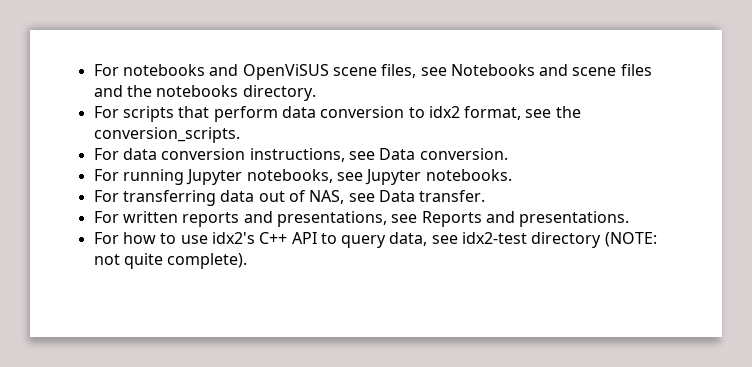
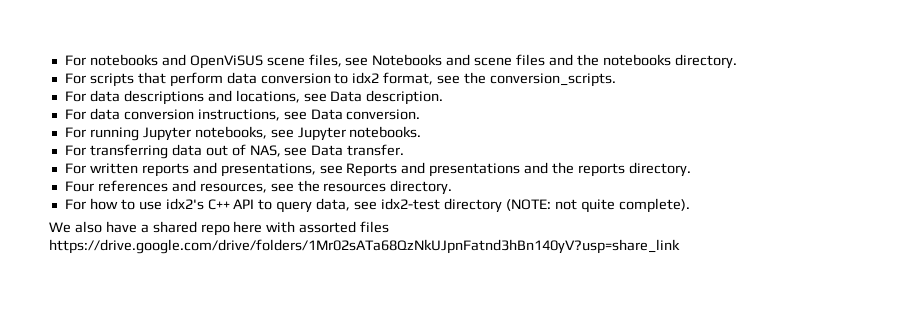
+ For data descriptions and locations, see Data description.
- For written reports and presentations, see Reports and presentations.
+ For written reports and presentations, see Reports and presentations and the reports directory.
+ Four references and resources, see the resources directory.
+ We also have a shared repo here with assorted files https://drive.google.com/drive/folders/1Mr02sATa68QzNkUJpnFatnd3hBn140yV?usp=share_link

